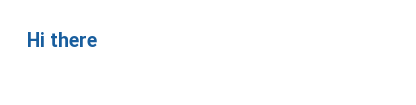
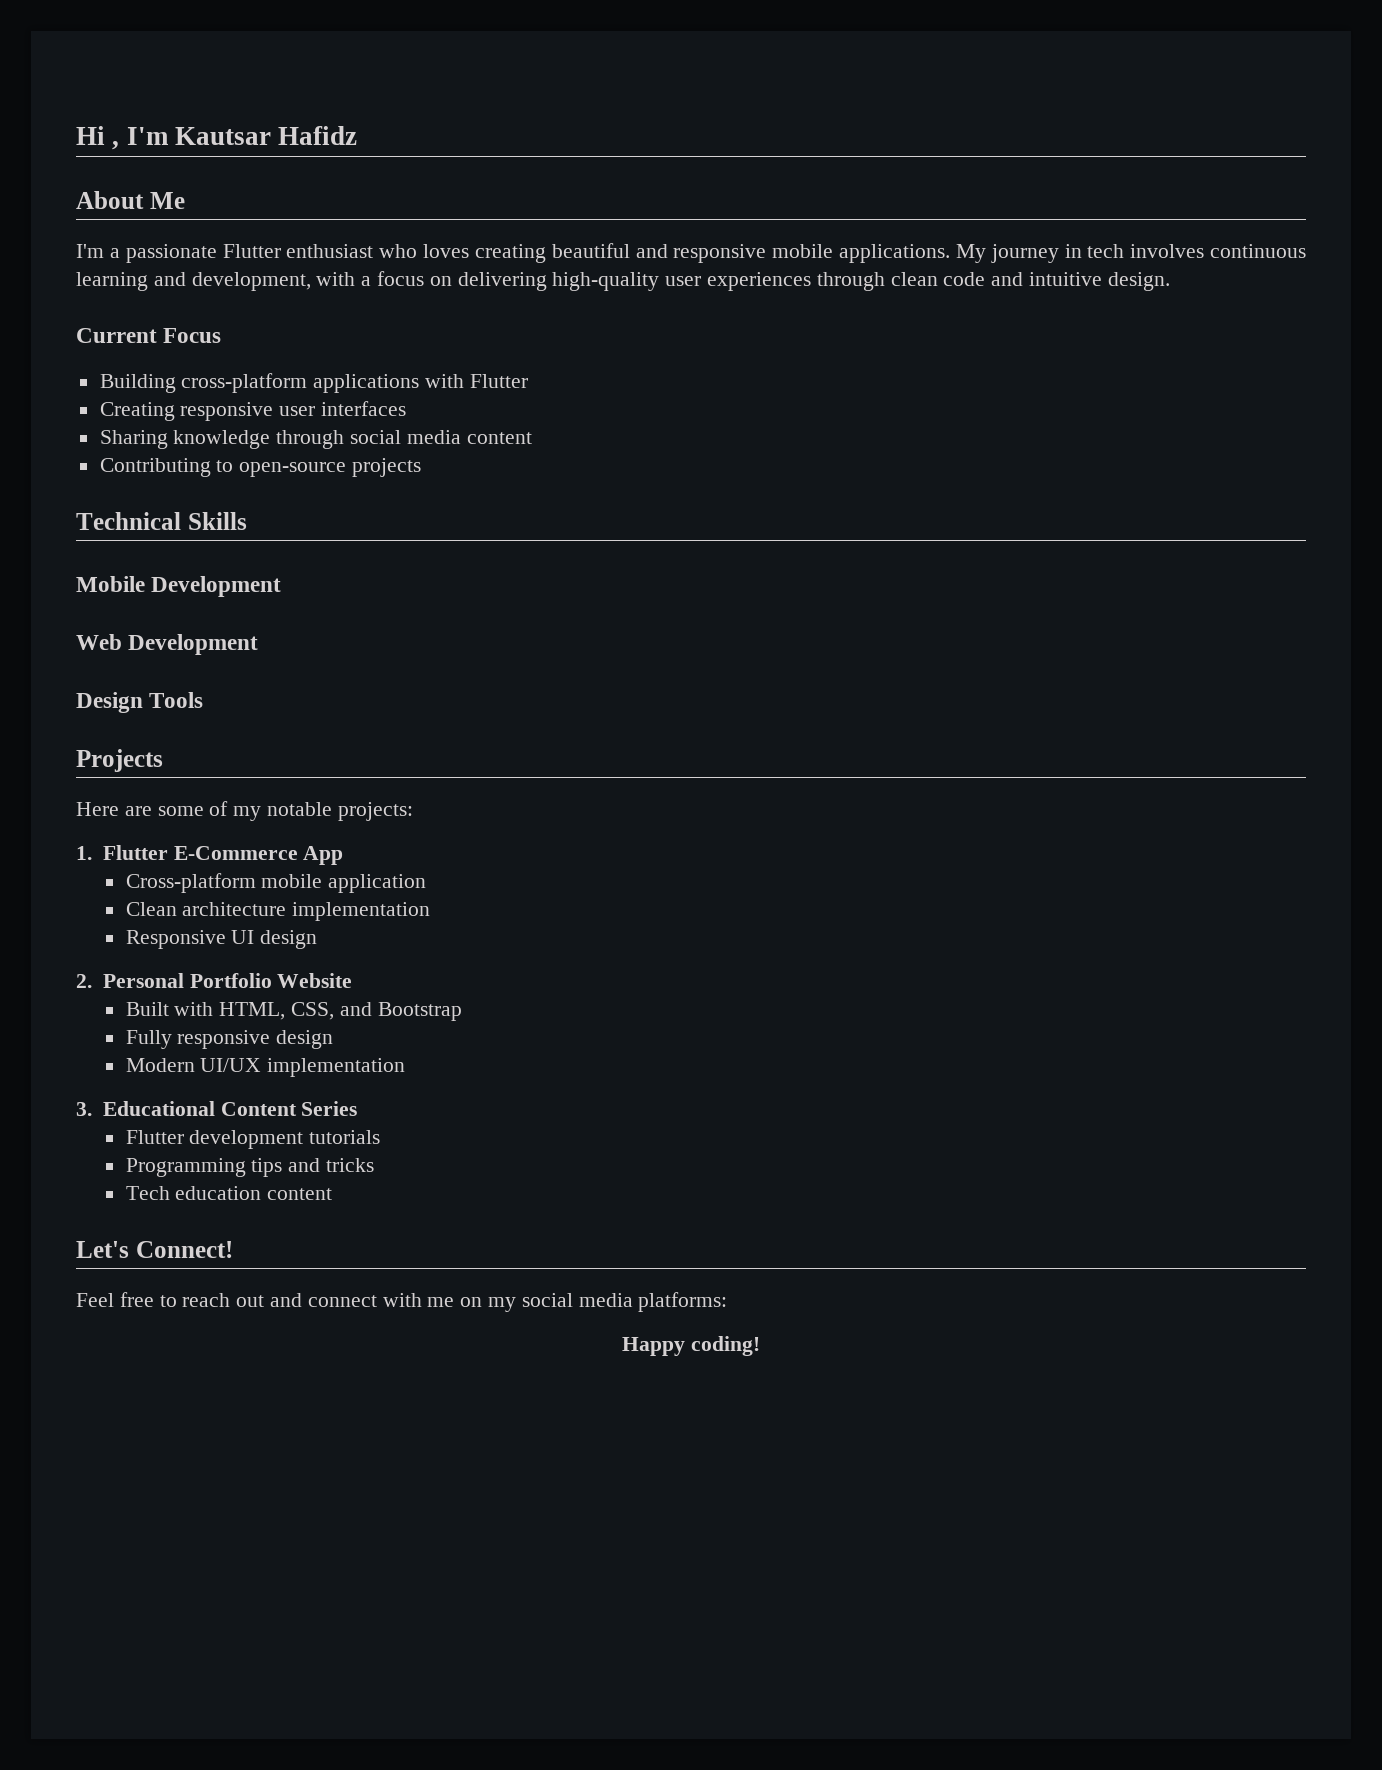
- Hi there
+ Hi , I'm Kautsar Hafidz
+ About Me
+ I'm a passionate Flutter enthusiast who loves creating beautiful and responsive mobile applications. My journey in tech involves continuous learning and development, with a focus on delivering high-quality user experiences through clean code and intuitive design.
+ Current Focus
+ Building cross-platform applications with Flutter
+ Creating responsive user interfaces
+ Sharing knowledge through social media content
+ Contributing to open-source projects
+ Technical Skills
+ Mobile Development
+ Web Development
+ Design Tools
+ Projects
+ Here are some of my notable projects:
+ 1. Flutter E-Commerce App
+ Cross-platform mobile application
+ Clean architecture implementation
+ Responsive UI design
+ 2. Personal Portfolio Website
+ Built with HTML, CSS, and Bootstrap
+ Fully responsive design
+ Modern UI/UX implementation
+ 3. Educational Content Series
+ Flutter development tutorials
+ Programming tips and tricks
+ Tech education content
+ Let's Connect!
+ Feel free to reach out and connect with me on my social media platforms:
+ Happy coding!

